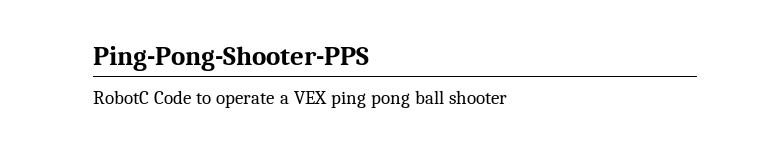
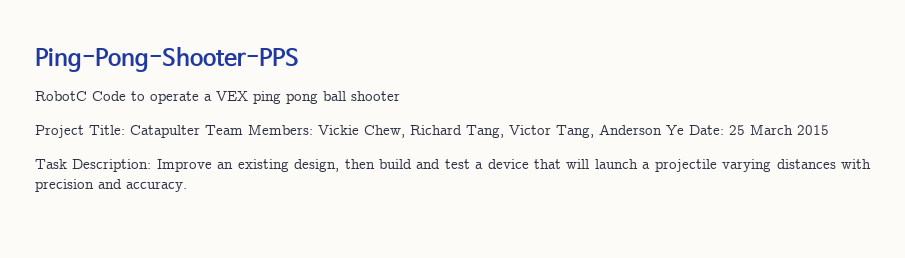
+ Project Title: Catapulter Team Members: Vickie Chew, Richard Tang, Victor Tang, Anderson Ye Date: 25 March 2015
+ Task Description: Improve an existing design, then build and test a device that will launch a projectile varying distances with precision and accuracy.

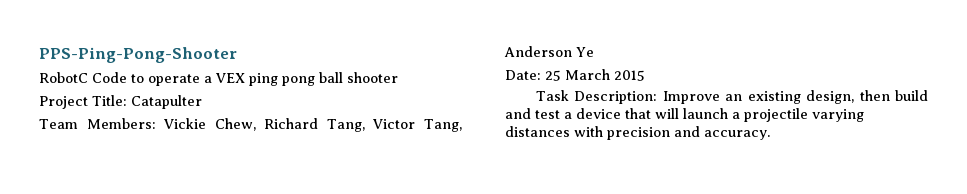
- Ping-Pong-Shooter-PPS
+ PPS-Ping-Pong-Shooter
- Project Title: Catapulter Team Members: Vickie Chew, Richard Tang, Victor Tang, Anderson Ye Date: 25 March 2015
+ Project Title: Catapulter
+ Team Members: Vickie Chew, Richard Tang, Victor Tang, Anderson Ye
+ Date: 25 March 2015

